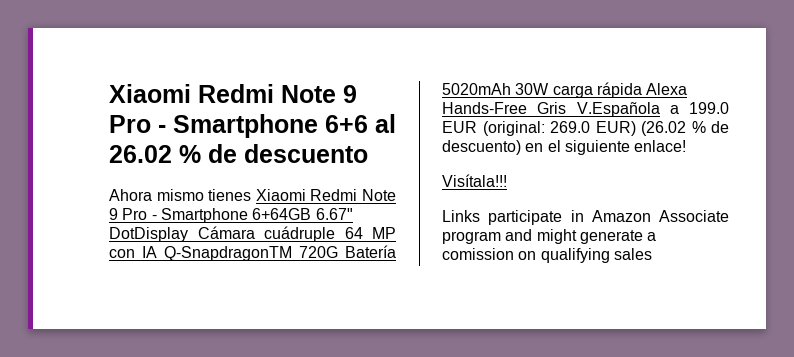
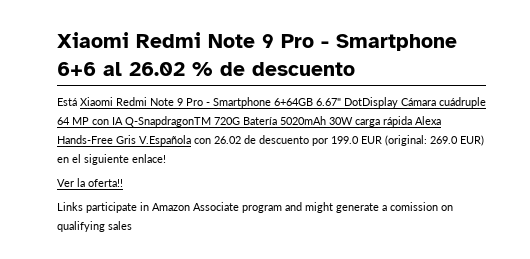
- Ahora mismo tienes Xiaomi Redmi Note 9 Pro - Smartphone 6+64GB 6.67" DotDisplay Cámara cuádruple 64 MP con IA Q-SnapdragonTM 720G Batería 5020mAh 30W carga rápida Alexa Hands-Free Gris V.Española a 199.0 EUR (original: 269.0 EUR) (26.02 % de descuento) en el siguiente enlace!
+ Está Xiaomi Redmi Note 9 Pro - Smartphone 6+64GB 6.67" DotDisplay Cámara cuádruple 64 MP con IA Q-SnapdragonTM 720G Batería 5020mAh 30W carga rápida Alexa Hands-Free Gris V.Española con 26.02 de descuento por 199.0 EUR (original: 269.0 EUR) en el siguiente enlace!
- Visítala!!!
+ Ver la oferta!!

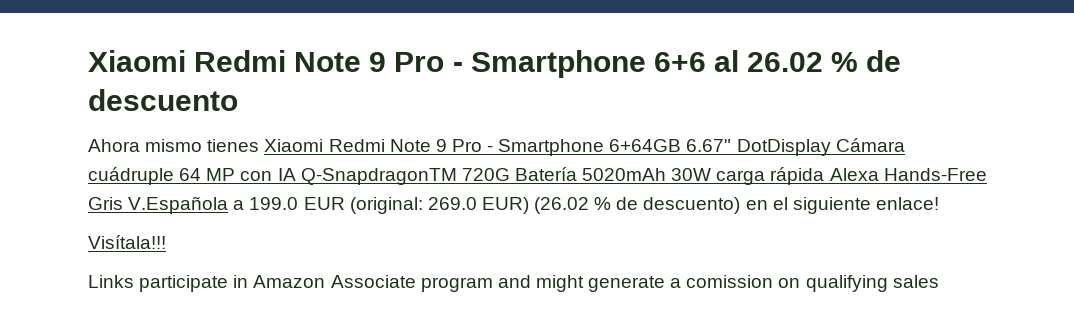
- Está Xiaomi Redmi Note 9 Pro - Smartphone 6+64GB 6.67" DotDisplay Cámara cuádruple 64 MP con IA Q-SnapdragonTM 720G Batería 5020mAh 30W carga rápida Alexa Hands-Free Gris V.Española con 26.02 de descuento por 199.0 EUR (original: 269.0 EUR) en el siguiente enlace!
+ Ahora mismo tienes Xiaomi Redmi Note 9 Pro - Smartphone 6+64GB 6.67" DotDisplay Cámara cuádruple 64 MP con IA Q-SnapdragonTM 720G Batería 5020mAh 30W carga rápida Alexa Hands-Free Gris V.Española a 199.0 EUR (original: 269.0 EUR) (26.02 % de descuento) en el siguiente enlace!
- Ver la oferta!!
+ Visítala!!!

